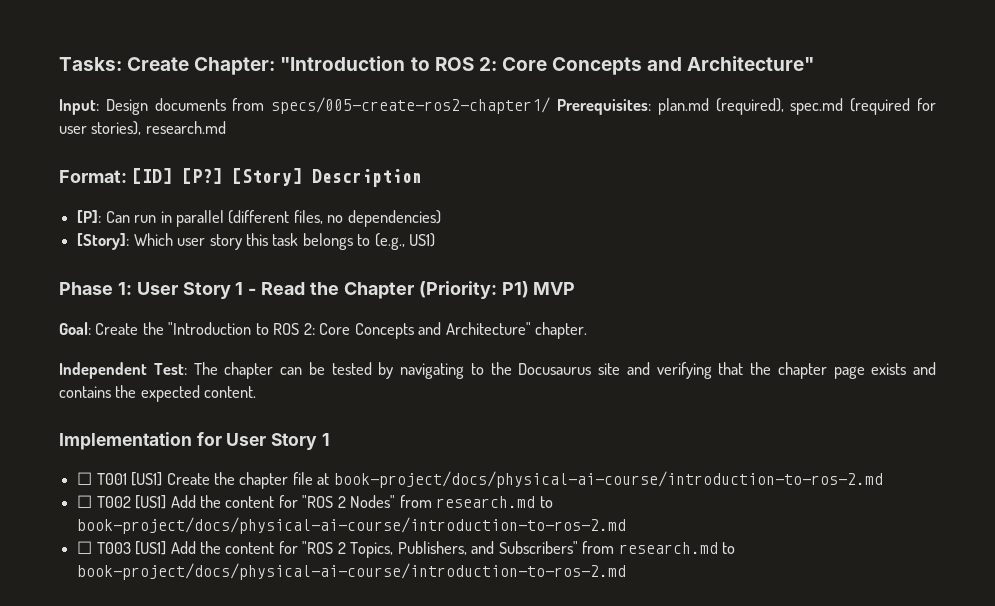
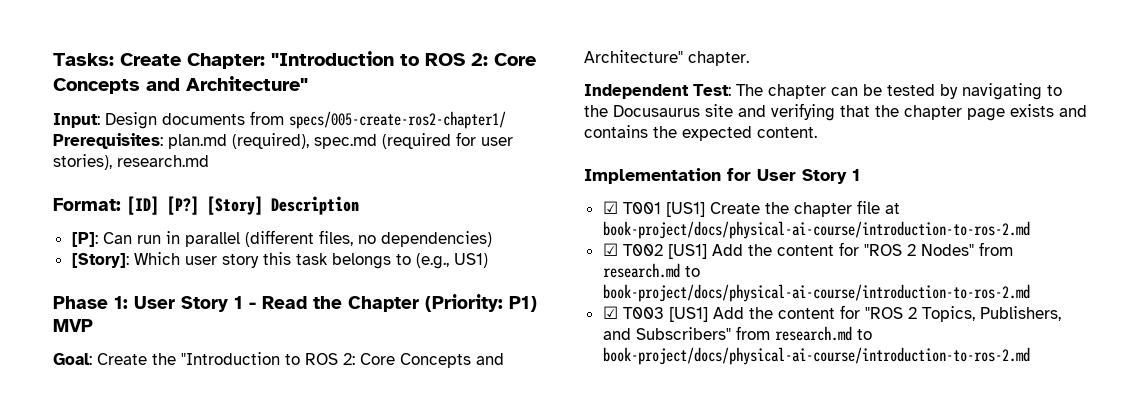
- ☐ T001 [US1] Create the chapter file at book-project/docs/physical-ai-course/introduction-to-ros-2.md
+ ☑ T001 [US1] Create the chapter file at book-project/docs/physical-ai-course/introduction-to-ros-2.md
- ☐ T002 [US1] Add the content for "ROS 2 Nodes" from research.md to book-project/docs/physical-ai-course/introduction-to-ros-2.md
+ ☑ T002 [US1] Add the content for "ROS 2 Nodes" from research.md to book-project/docs/physical-ai-course/introduction-to-ros-2.md
- ☐ T003 [US1] Add the content for "ROS 2 Topics, Publishers, and Subscribers" from research.md to book-project/docs/physical-ai-course/introduction-to-ros-2.md
+ ☑ T003 [US1] Add the content for "ROS 2 Topics, Publishers, and Subscribers" from research.md to book-project/docs/physical-ai-course/introduction-to-ros-2.md

